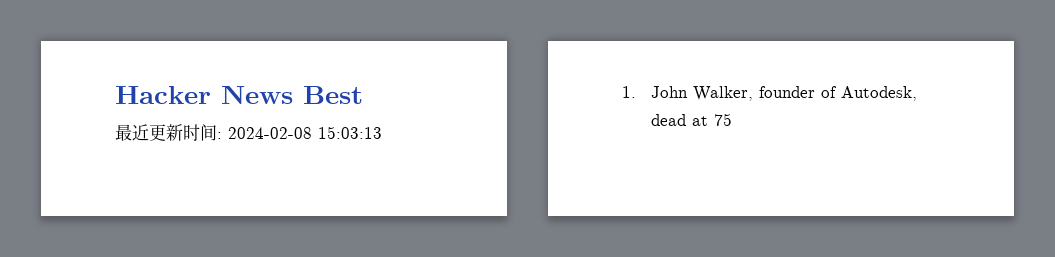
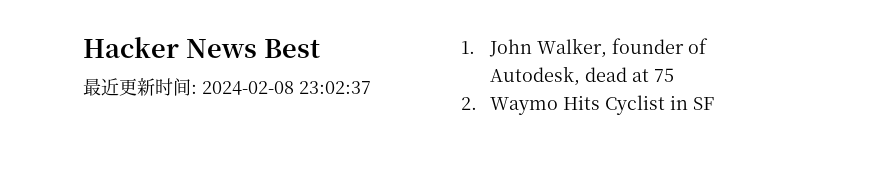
- 最近更新时间: 2024-02-08 15:03:13
+ 最近更新时间: 2024-02-08 23:02:37
+ 2. Waymo Hits Cyclist in SF

